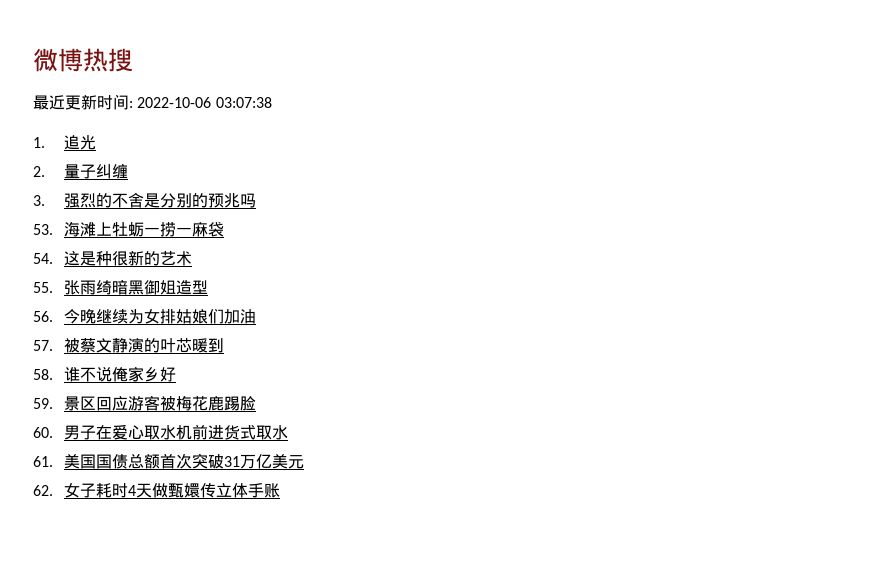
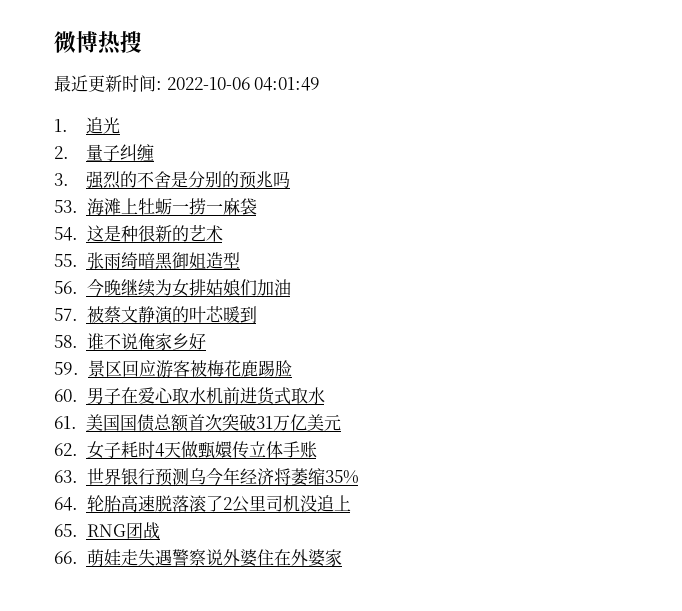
- 最近更新时间: 2022-10-06 03:07:38
+ 最近更新时间: 2022-10-06 04:01:49
+ 63.世界银行预测乌今年经济将萎缩35%
+ 64.轮胎高速脱落滚了2公里司机没追上
+ 65. RNG团战
+ 66.萌娃走失遇警察说外婆住在外婆家

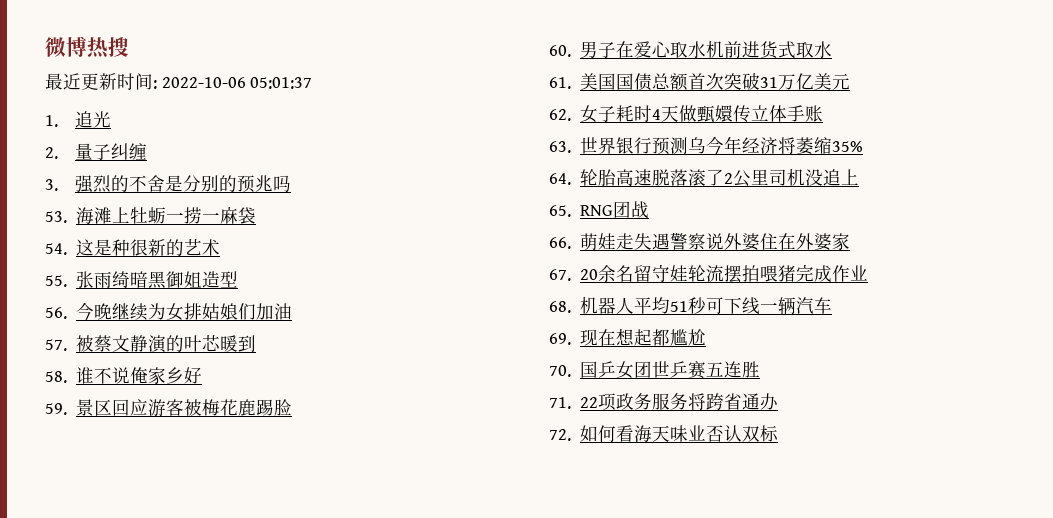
- 最近更新时间: 2022-10-06 04:01:49
+ 最近更新时间: 2022-10-06 05:01:37
+ 67. 20余名留守娃轮流摆拍喂猪完成作业
+ 68.机器人平均51秒可下线一辆汽车
+ 69.现在想起都尴尬
+ 70.国乒女团世乒赛五连胜
+ 71. 22项政务服务将跨省通办
+ 72.如何看海天味业否认双标

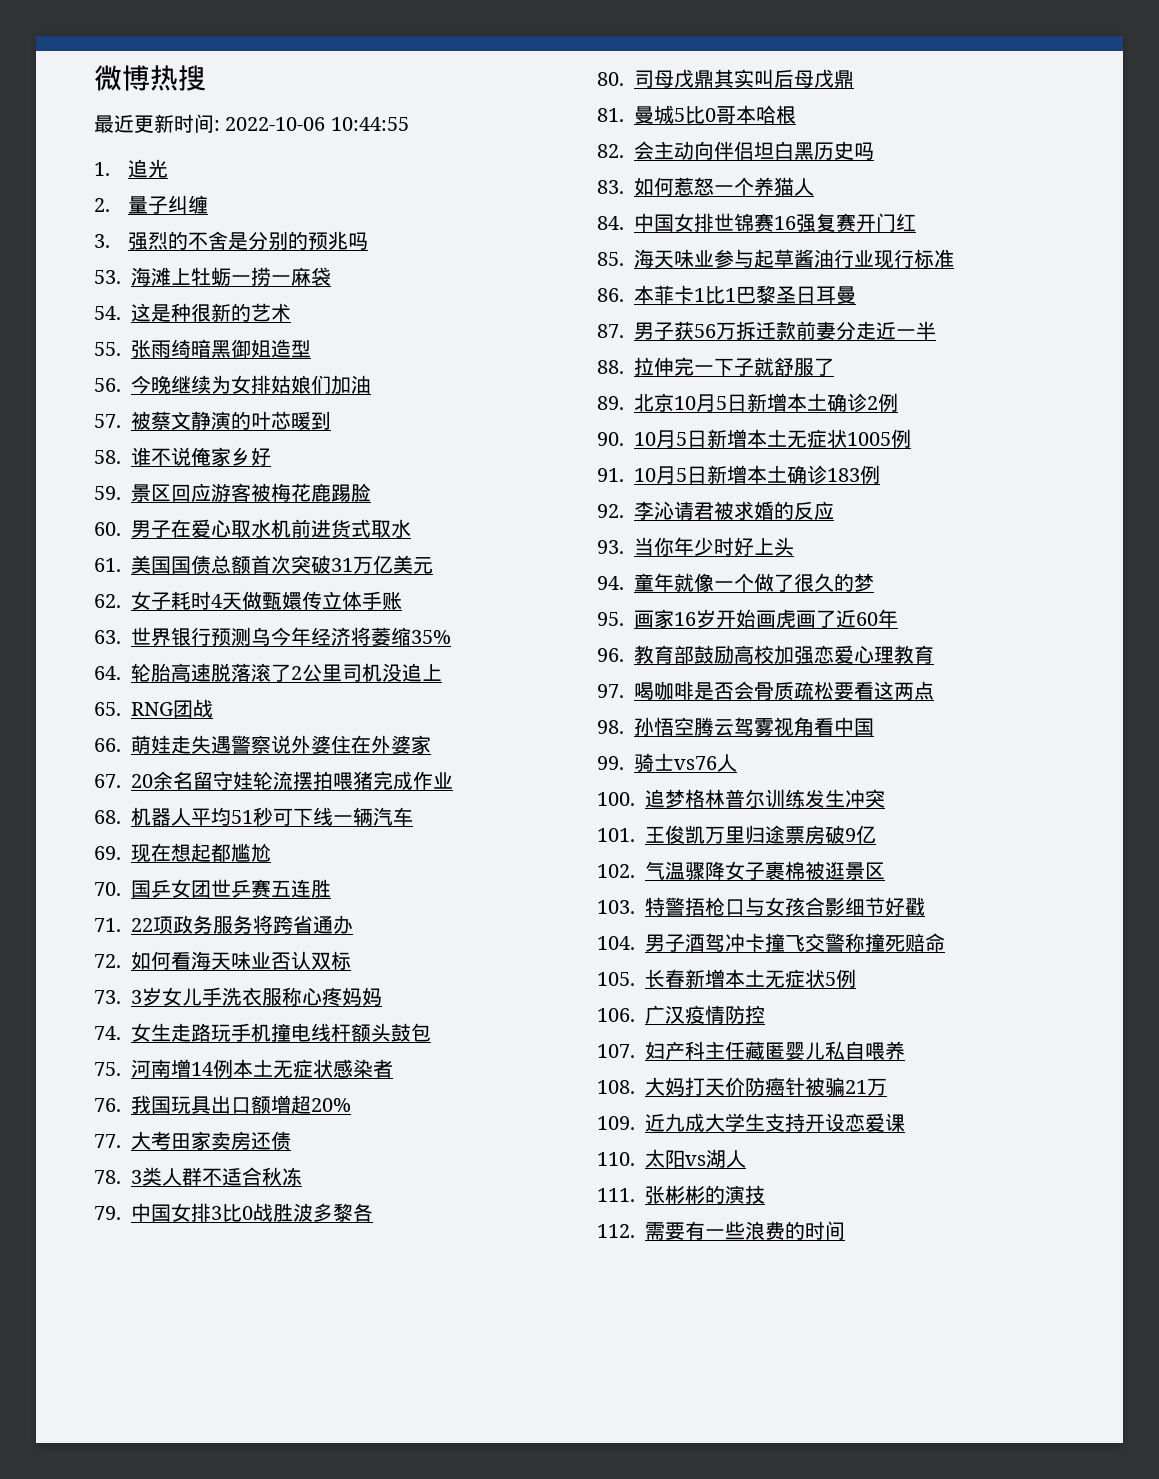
- 最近更新时间: 2022-10-06 05:01:37
+ 最近更新时间: 2022-10-06 10:44:55
+ 73. 3岁女儿手洗衣服称心疼妈妈
+ 74.女生走路玩手机撞电线杆额头鼓包
+ 75.河南增14例本土无症状感染者
+ 76.我国玩具出口额增超20%
+ 77.大考田家卖房还债
+ 78. 3类人群不适合秋冻
+ 79.中国女排3比0战胜波多黎各
+ 80.司母戊鼎其实叫后母戊鼎
+ 81.曼城5比0哥本哈根
+ 82.会主动向伴侣坦白黑历史吗
+ 83.如何惹怒一个养猫人
+ 84.中国女排世锦赛16强复赛开门红
+ 85.海天味业参与起草酱油行业现行标准
+ 86.本菲卡1比1巴黎圣日耳曼
+ 87.男子获56万拆迁款前妻分走近一半
+ 88.拉伸完一下子就舒服了
+ 89.北京10月5日新增本土确诊2例
+ 90. 10月5日新增本土无症状1005例
+ 91. 10月5日新增本土确诊183例
+ 92.李沁请君被求婚的反应
+ 93.当你年少时好上头
+ 94.童年就像一个做了很久的梦
+ 95.画家16岁开始画虎画了近60年
+ 96.教育部鼓励高校加强恋爱心理教育
+ 97.喝咖啡是否会骨质疏松要看这两点
+ 98.孙悟空腾云驾雾视角看中国
+ 99.骑士vs76人
+ 100.追梦格林普尔训练发生冲突
+ 101.王俊凯万里归途票房破9亿
+ 102.气温骤降女子裹棉被逛景区
+ 103.特警捂枪口与女孩合影细节好戳
+ 104.男子酒驾冲卡撞飞交警称撞死赔命
+ 105.长春新增本土无症状5例
+ 106.广汉疫情防控
+ 107.妇产科主任藏匿婴儿私自喂养
+ 108.大妈打天价防癌针被骗21万
+ 109.近九成大学生支持开设恋爱课
+ 110.太阳vs湖人
+ 111.张彬彬的演技
+ 112.需要有一些浪费的时间

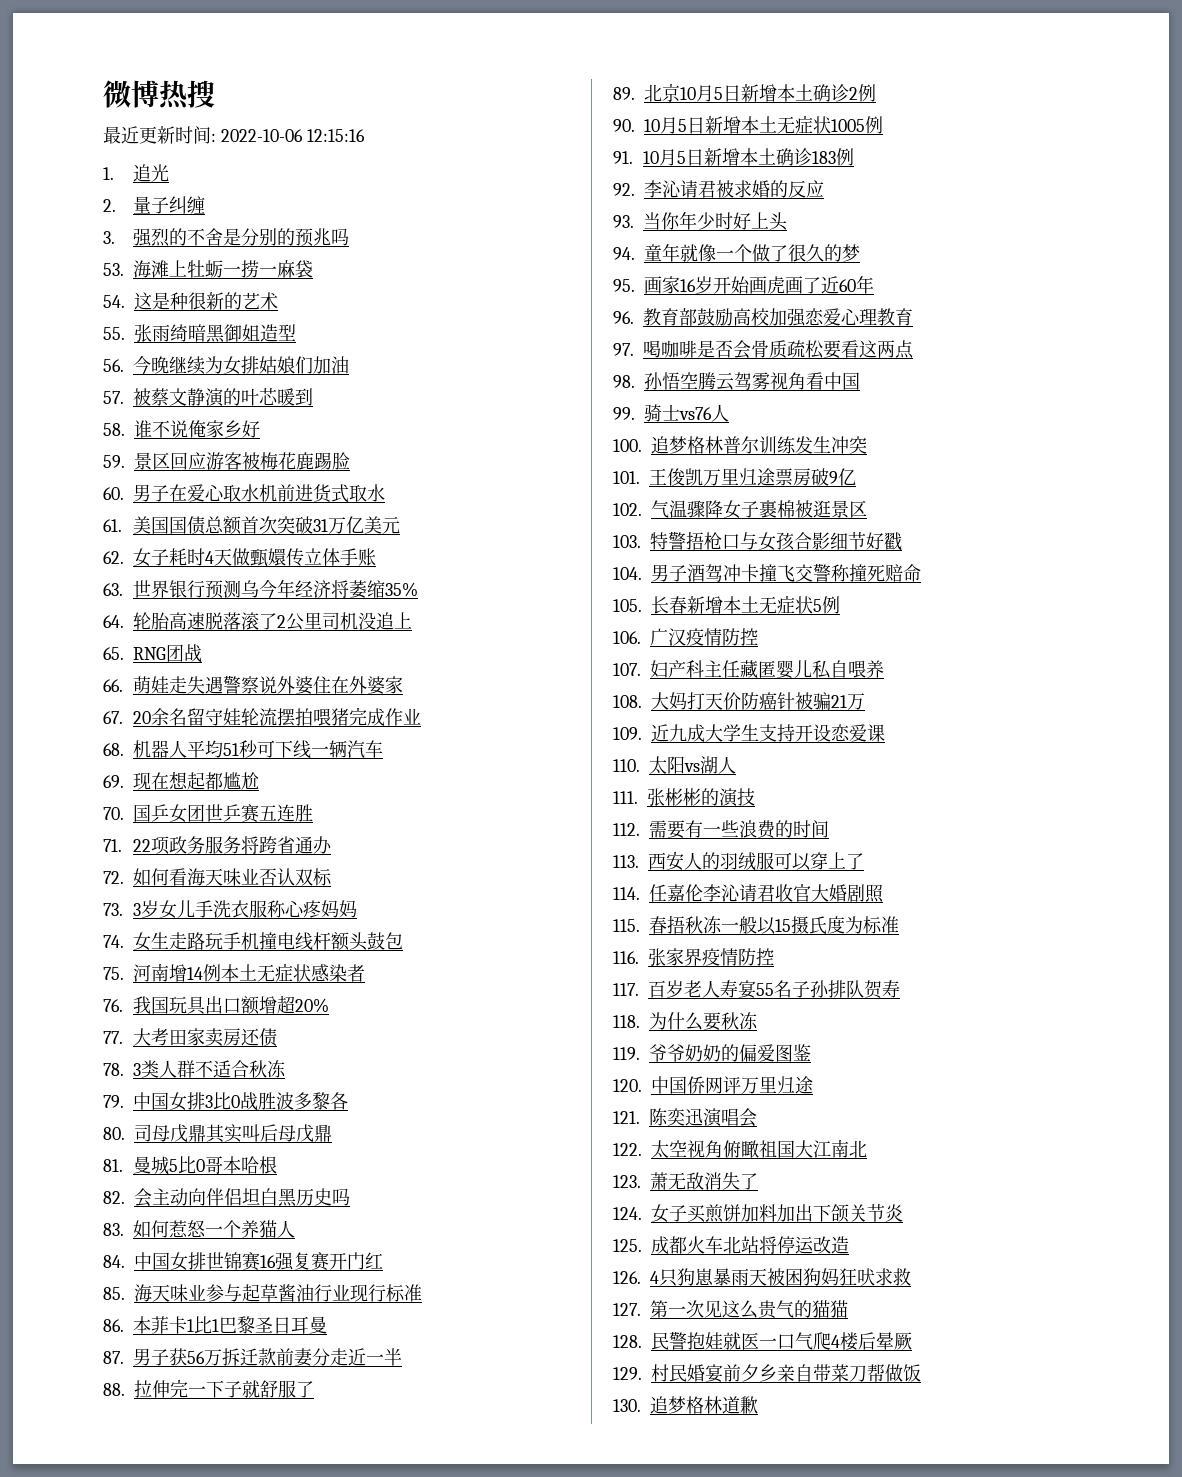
- 最近更新时间: 2022-10-06 10:44:55
+ 最近更新时间: 2022-10-06 12:15:16
+ 113.西安人的羽绒服可以穿上了
+ 114.任嘉伦李沁请君收官大婚剧照
+ 115.春捂秋冻一般以15摄氏度为标准
+ 116.张家界疫情防控
+ 117.百岁老人寿宴55名子孙排队贺寿
+ 118.为什么要秋冻
+ 119.爷爷奶奶的偏爱图鉴
+ 120.中国侨网评万里归途
+ 121.陈奕迅演唱会
+ 122.太空视角俯瞰祖国大江南北
+ 123.萧无敌消失了
+ 124.女子买煎饼加料加出下颌关节炎
+ 125.成都火车北站将停运改造
+ 126. 4只狗崽暴雨天被困狗妈狂吠求救
+ 127.第一次见这么贵气的猫猫
+ 128.民警抱娃就医一口气爬4楼后晕厥
+ 129.村民婚宴前夕乡亲自带菜刀帮做饭
+ 130.追梦格林道歉

